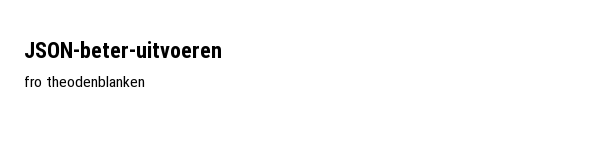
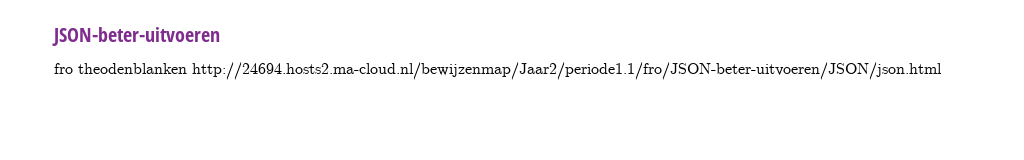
- fro theodenblanken
+ fro theodenblanken http://24694.hosts2.ma-cloud.nl/bewijzenmap/Jaar2/periode1.1/fro/JSON-beter-uitvoeren/JSON/json.html

